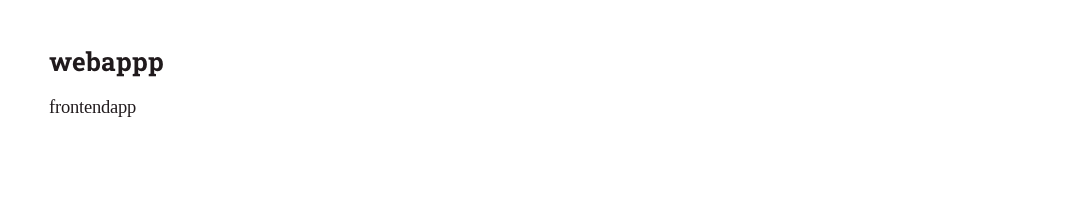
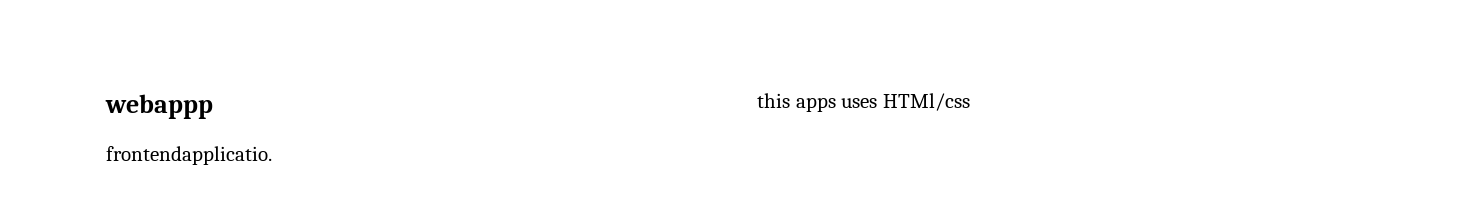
- frontendapp
+ frontendapplicatio.
+ this apps uses HTMl/css

